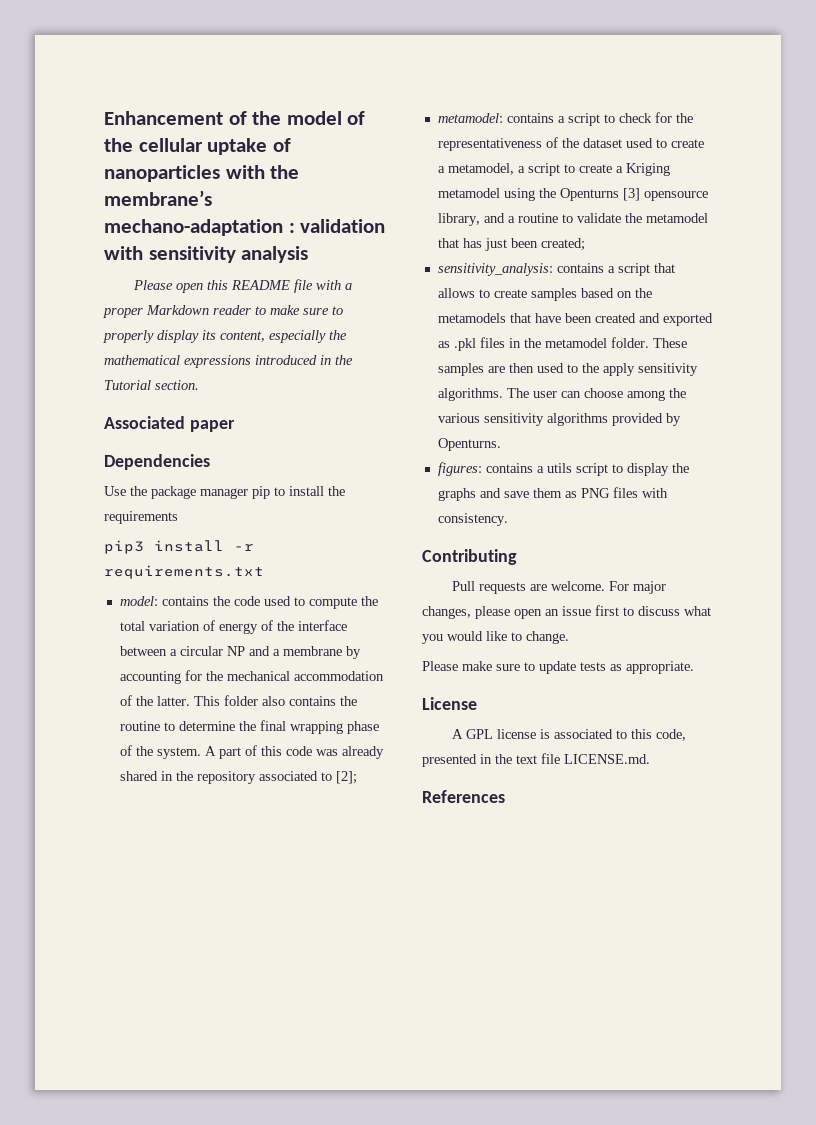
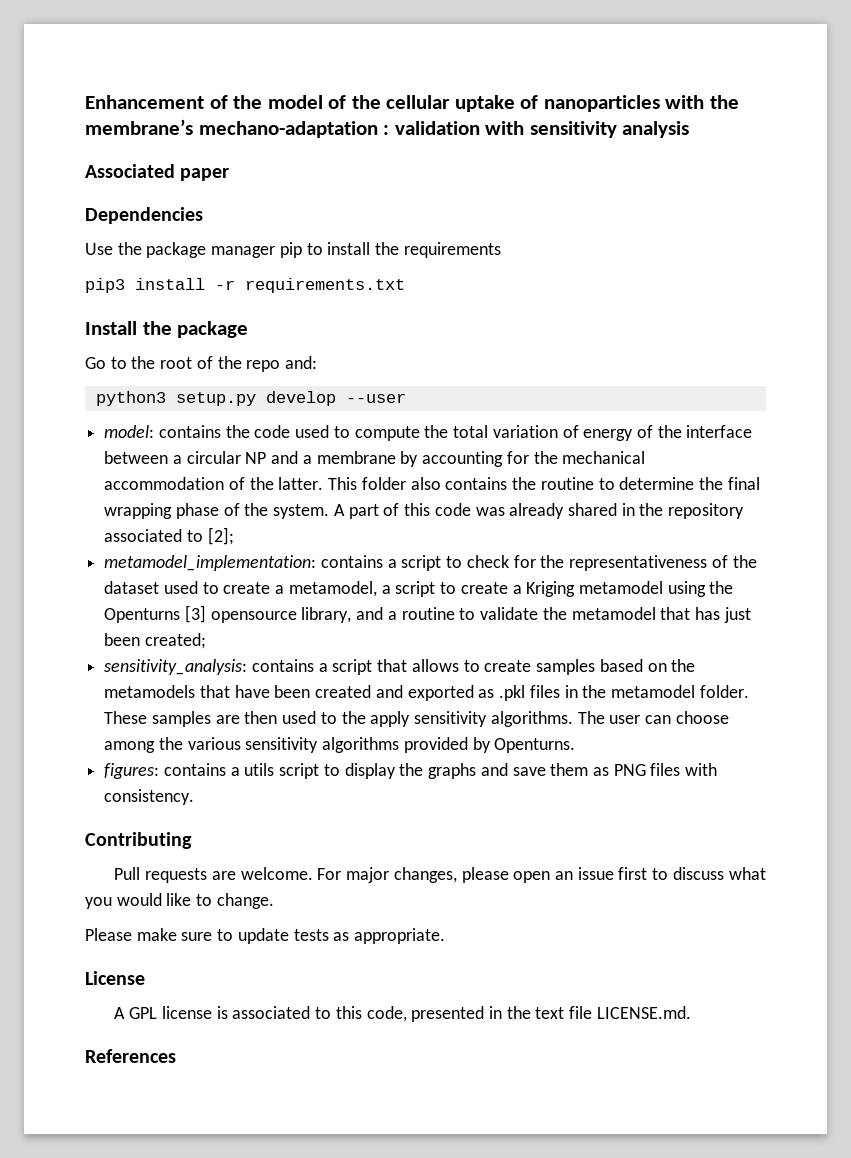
- Please open this README file with a proper Markdown reader to make sure to properly display its content, especially the mathematical expressions introduced in the Tutorial section.
+ Install the package
+ Go to the root of the repo and:
+ python3 setup.py develop --user
- metamodel: contains a script to check for the representativeness of the dataset used to create a metamodel, a script to create a Kriging metamodel using the Openturns [3] opensource library, and a routine to validate the metamodel that has just been created;
+ metamodel_implementation: contains a script to check for the representativeness of the dataset used to create a metamodel, a script to create a Kriging metamodel using the Openturns [3] opensource library, and a routine to validate the metamodel that has just been created;

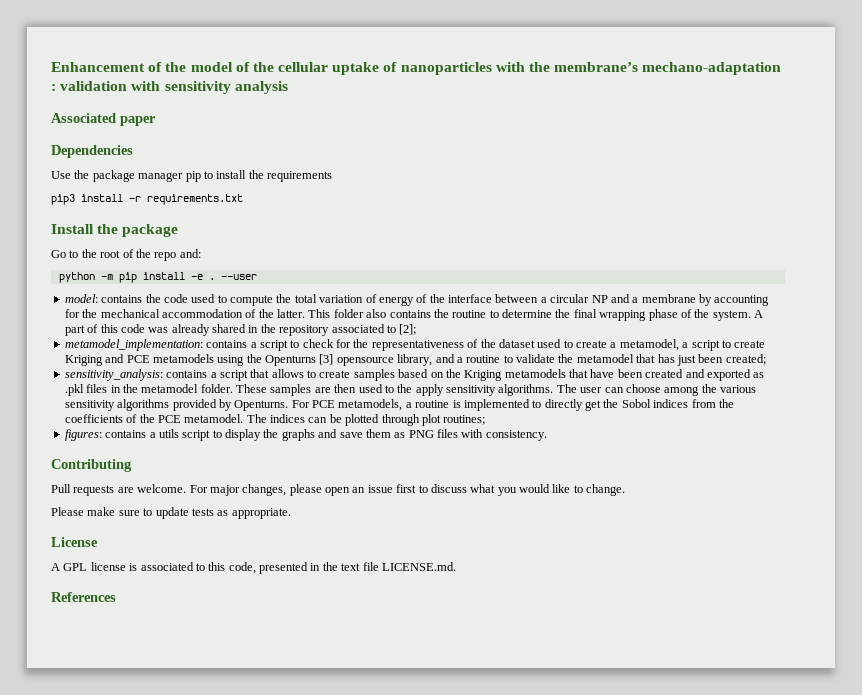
- python3 setup.py develop --user
+ python -m pip install -e . --user
- metamodel_implementation: contains a script to check for the representativeness of the dataset used to create a metamodel, a script to create a Kriging metamodel using the Openturns [3] opensource library, and a routine to validate the metamodel that has just been created;
+ metamodel_implementation: contains a script to check for the representativeness of the dataset used to create a metamodel, a script to create Kriging and PCE metamodels using the Openturns [3] opensource library, and a routine to validate the metamodel that has just been created;
- sensitivity_analysis: contains a script that allows to create samples based on the metamodels that have been created and exported as .pkl files in the metamodel folder.
+ sensitivity_analysis: contains a script that allows to create samples based on the Kriging metamodels that have been created and exported as .pkl files in the metamodel folder.
+ For PCE metamodels, a routine is implemented to directly get the Sobol indices from the coefficients of the PCE metamodel. The indices can be plotted through plot routines;

